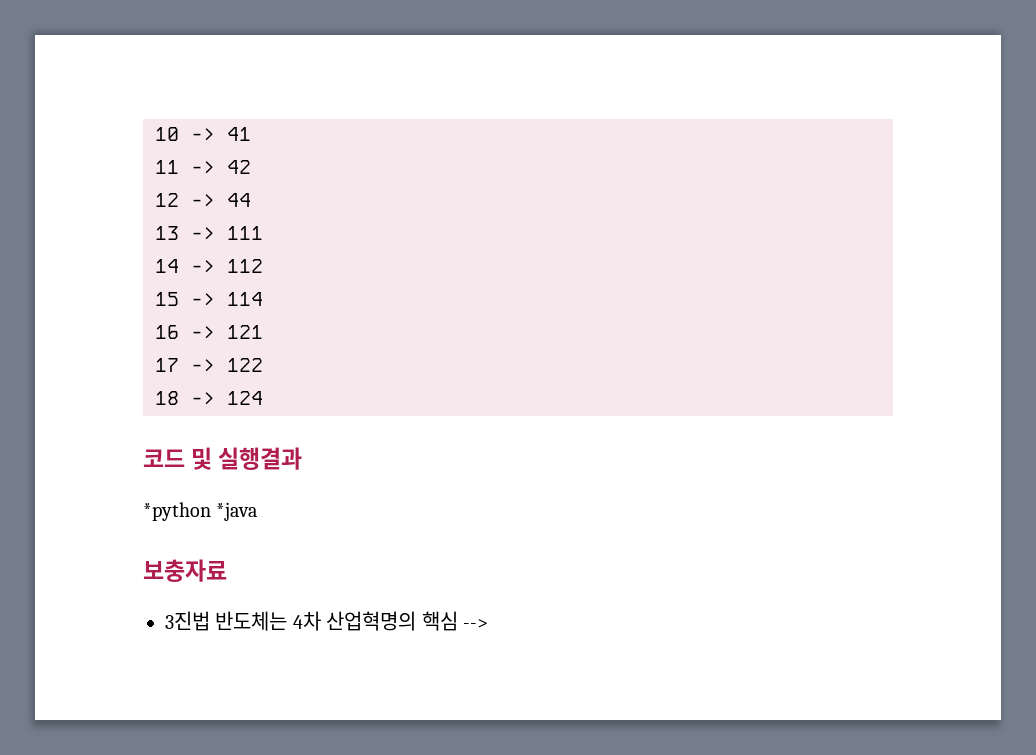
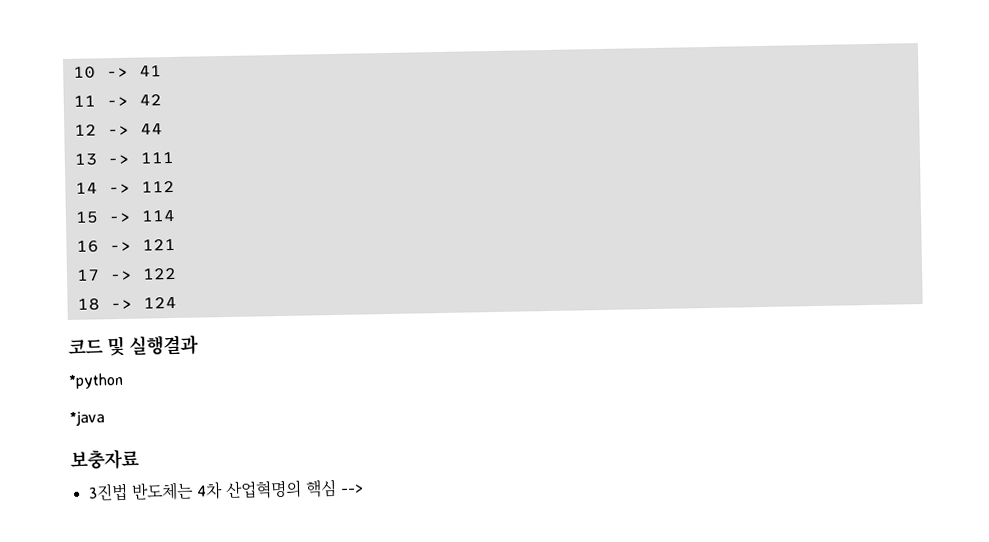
- *python *java
+ *python
+ *java

